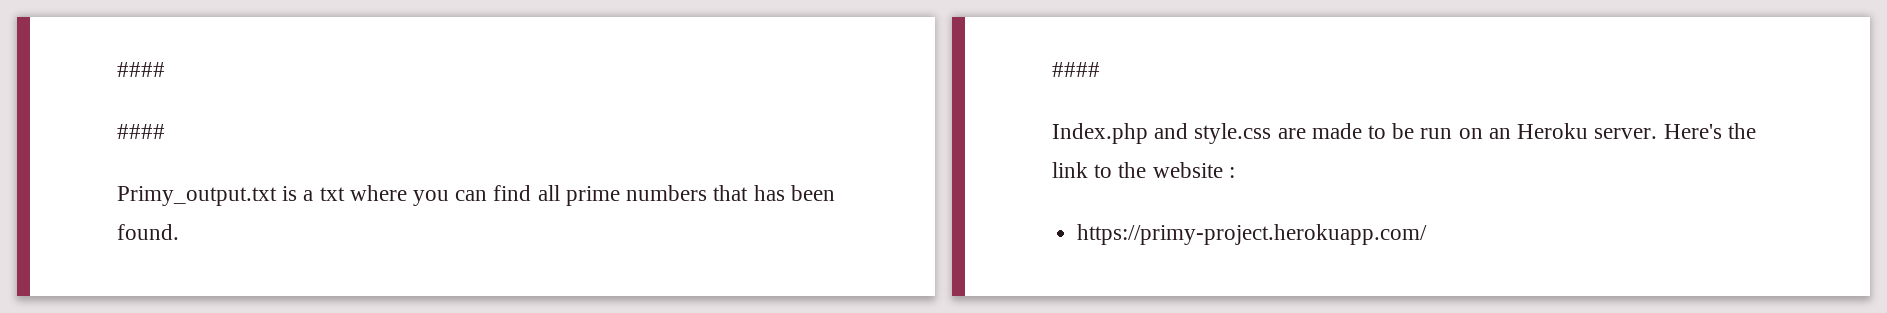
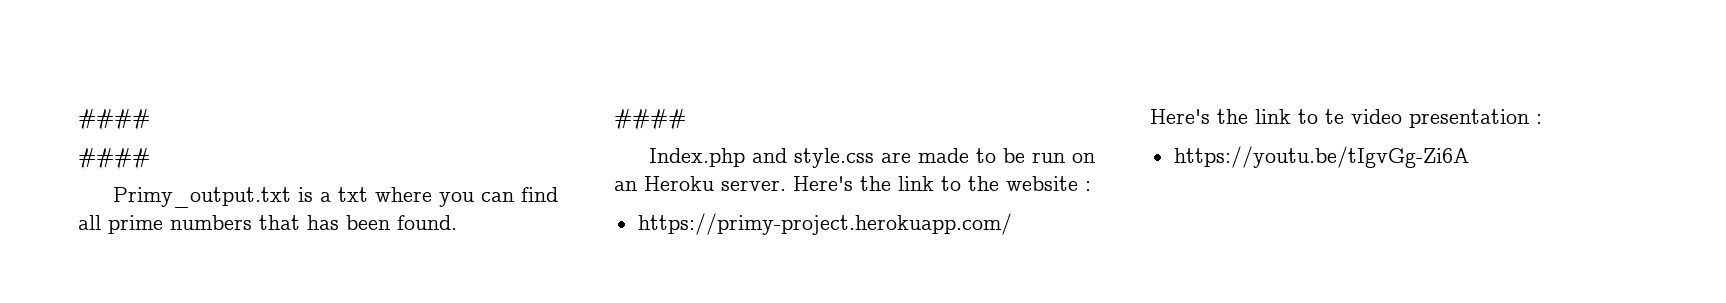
+ Here's the link to te video presentation :
+ https://youtu.be/tIgvGg-Zi6A

